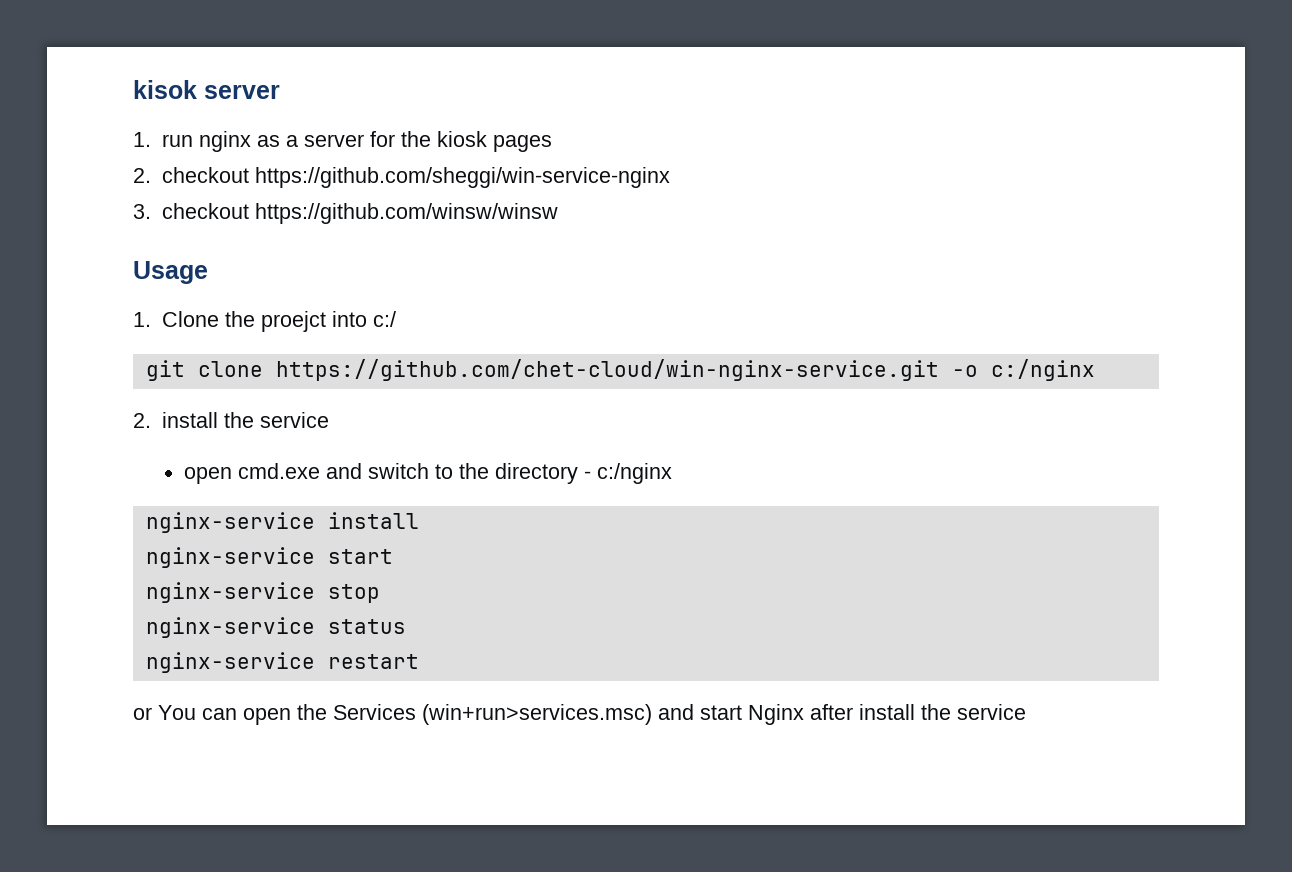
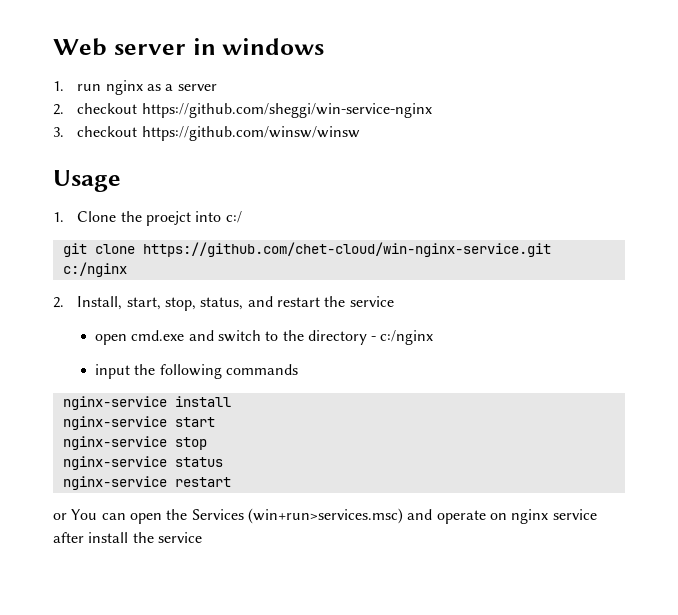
- kisok server
+ Web server in windows
- 1. run nginx as a server for the kiosk pages
+ 1. run nginx as a server
- git clone https://github.com/chet-cloud/win-nginx-service.git -o c:/nginx
+ git clone https://github.com/chet-cloud/win-nginx-service.git c:/nginx
- 2. install the service
+ 2. Install, start, stop, status, and restart the service
+ input the following commands
- or You can open the Services (win+run>services.msc) and start Nginx after install the service
+ or You can open the Services (win+run>services.msc) and operate on nginx service after install the service

